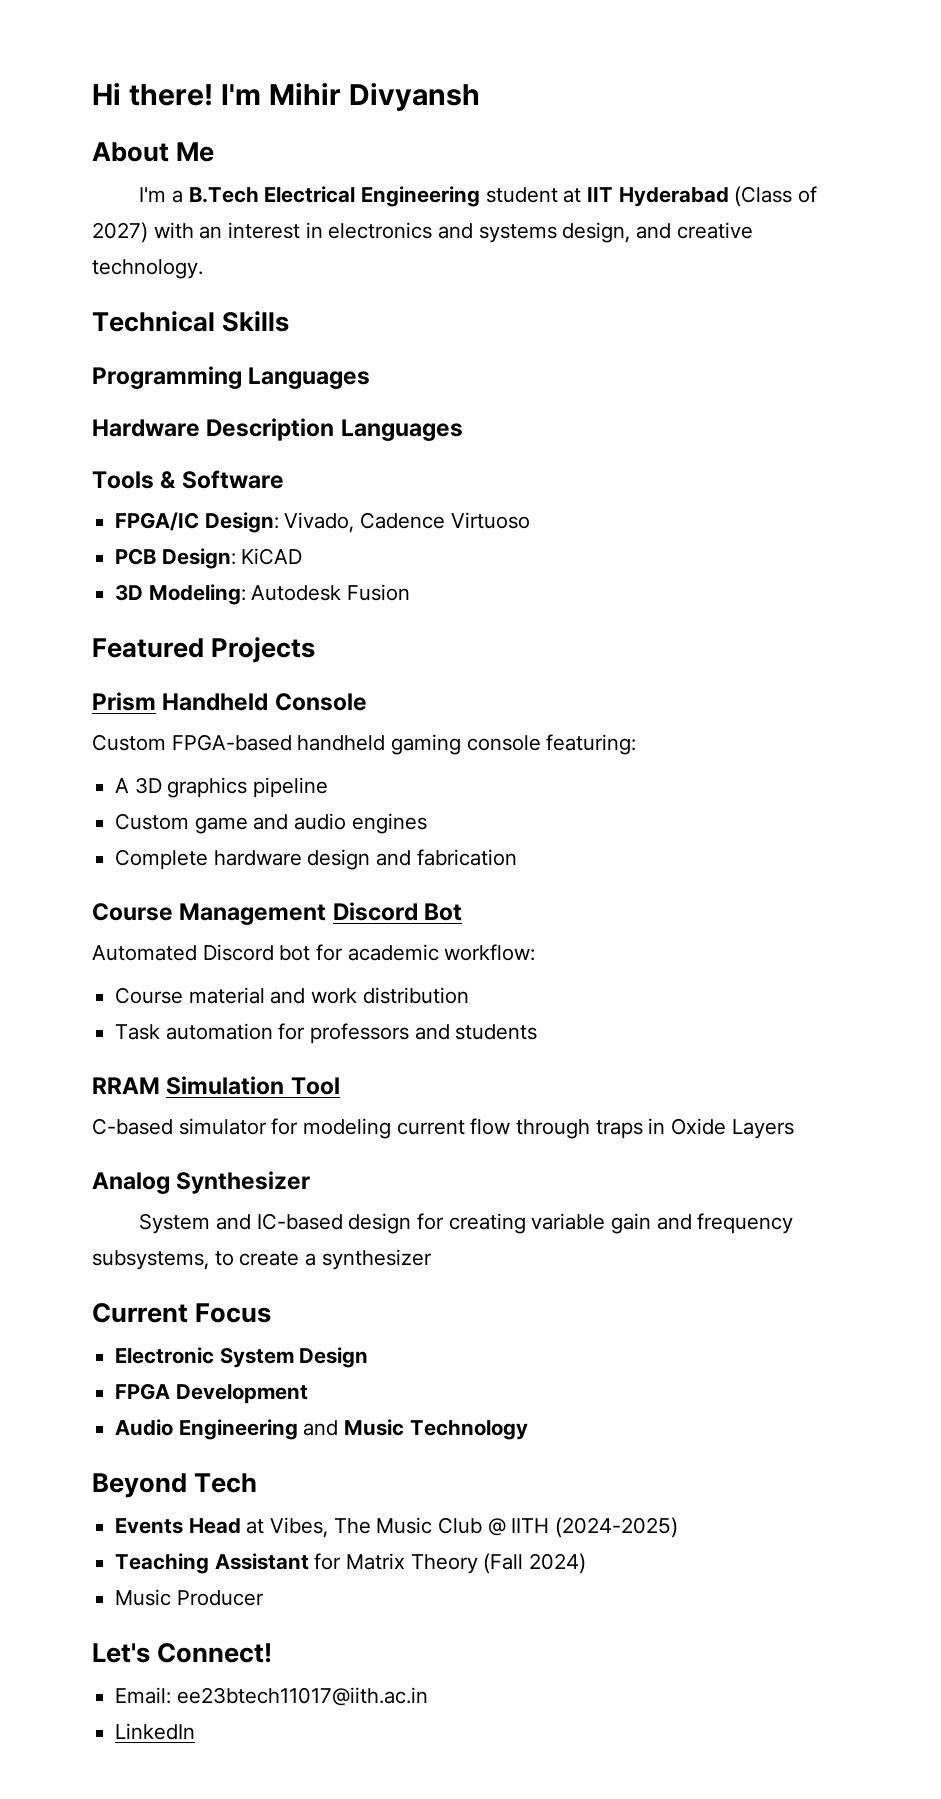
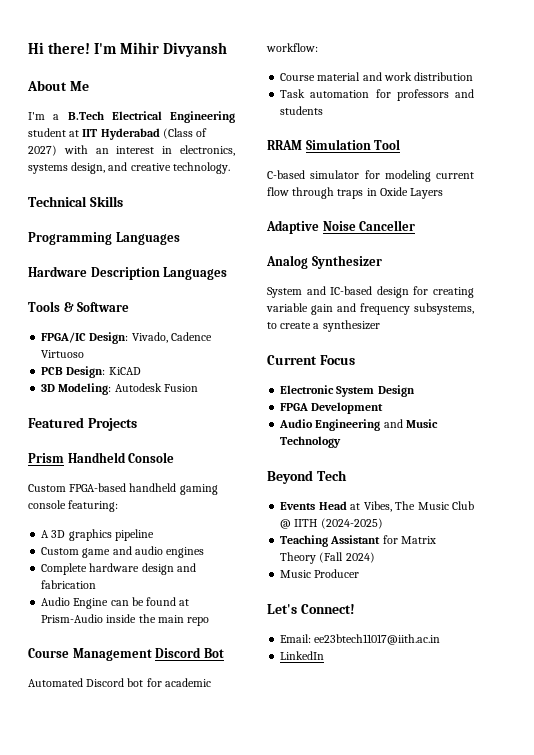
- I'm a B.Tech Electrical Engineering student at IIT Hyderabad (Class of 2027) with an interest in electronics and systems design, and creative technology.
+ I'm a B.Tech Electrical Engineering student at IIT Hyderabad (Class of 2027) with an interest in electronics, systems design, and creative technology.
+ Audio Engine can be found at Prism-Audio inside the main repo
+ Adaptive Noise Canceller

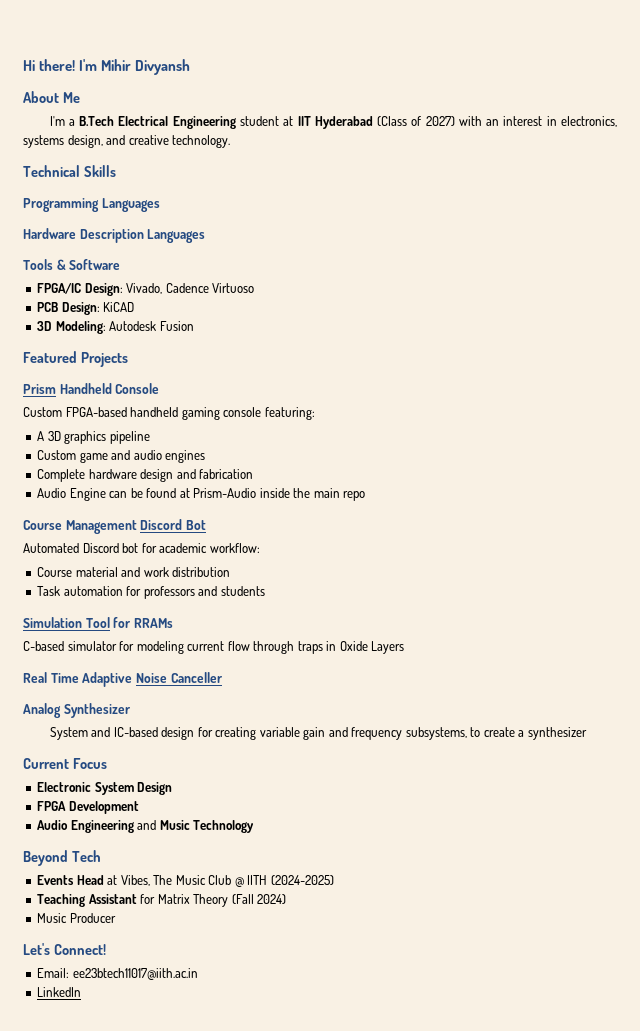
- RRAM Simulation Tool
+ Simulation Tool for RRAMs
- Adaptive Noise Canceller
+ Real Time Adaptive Noise Canceller

